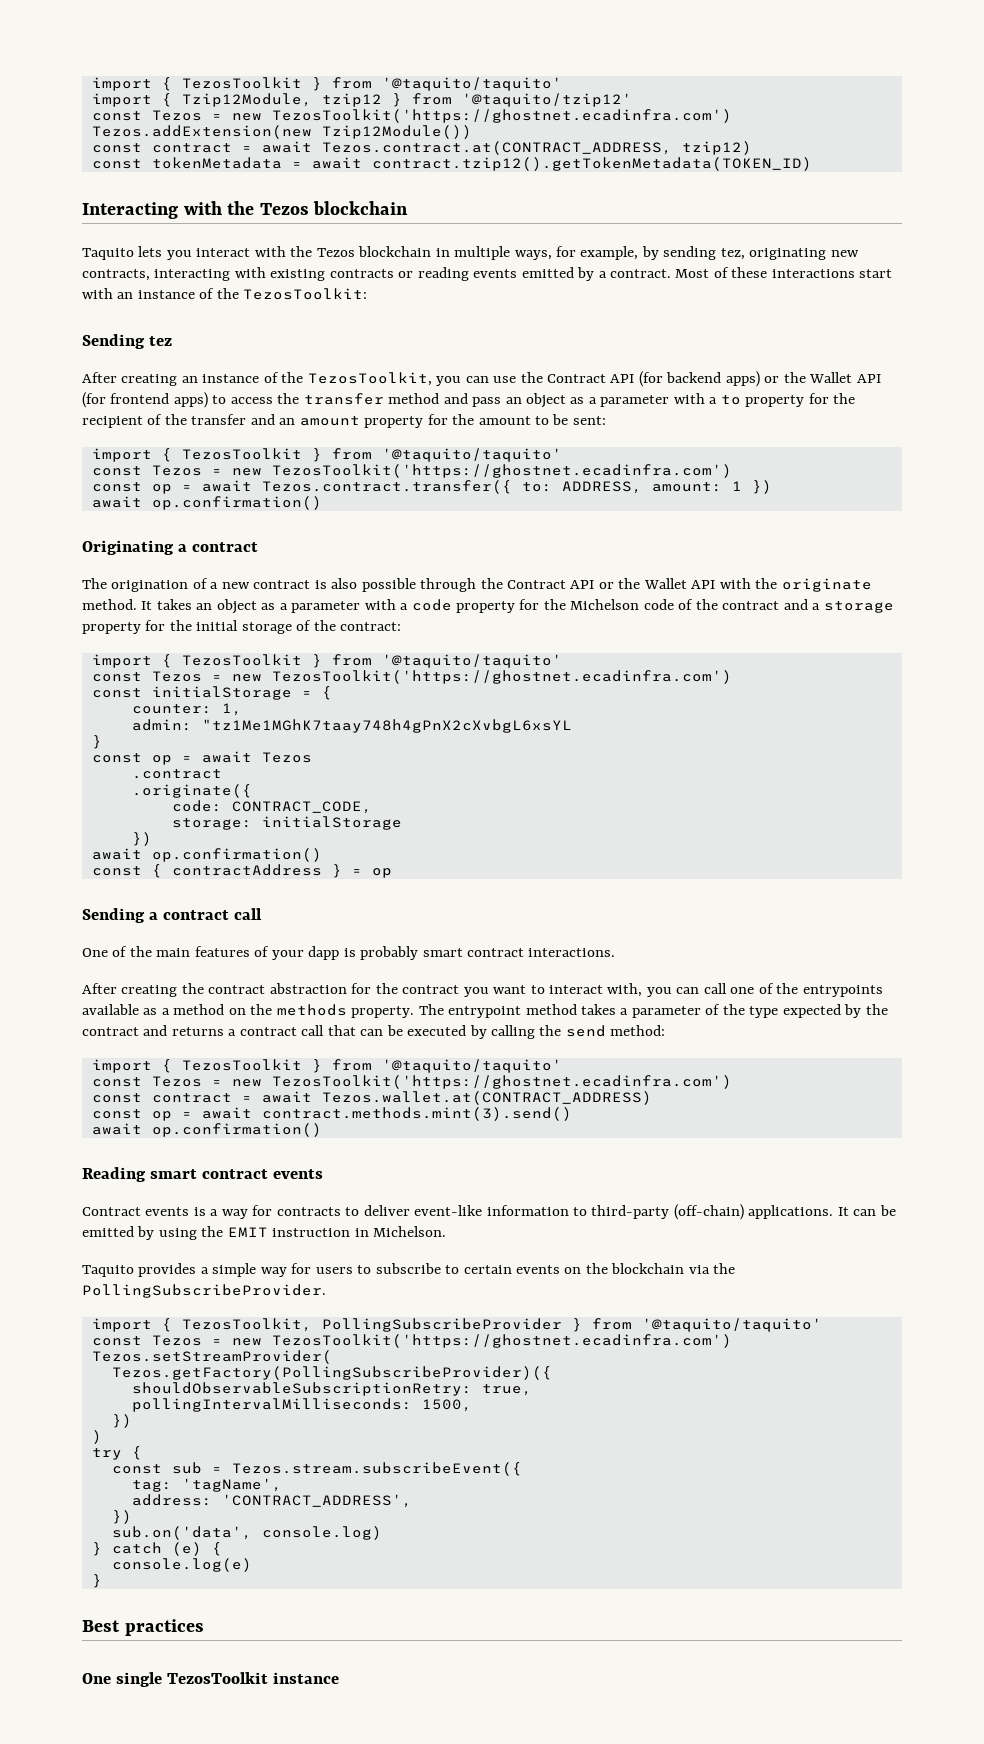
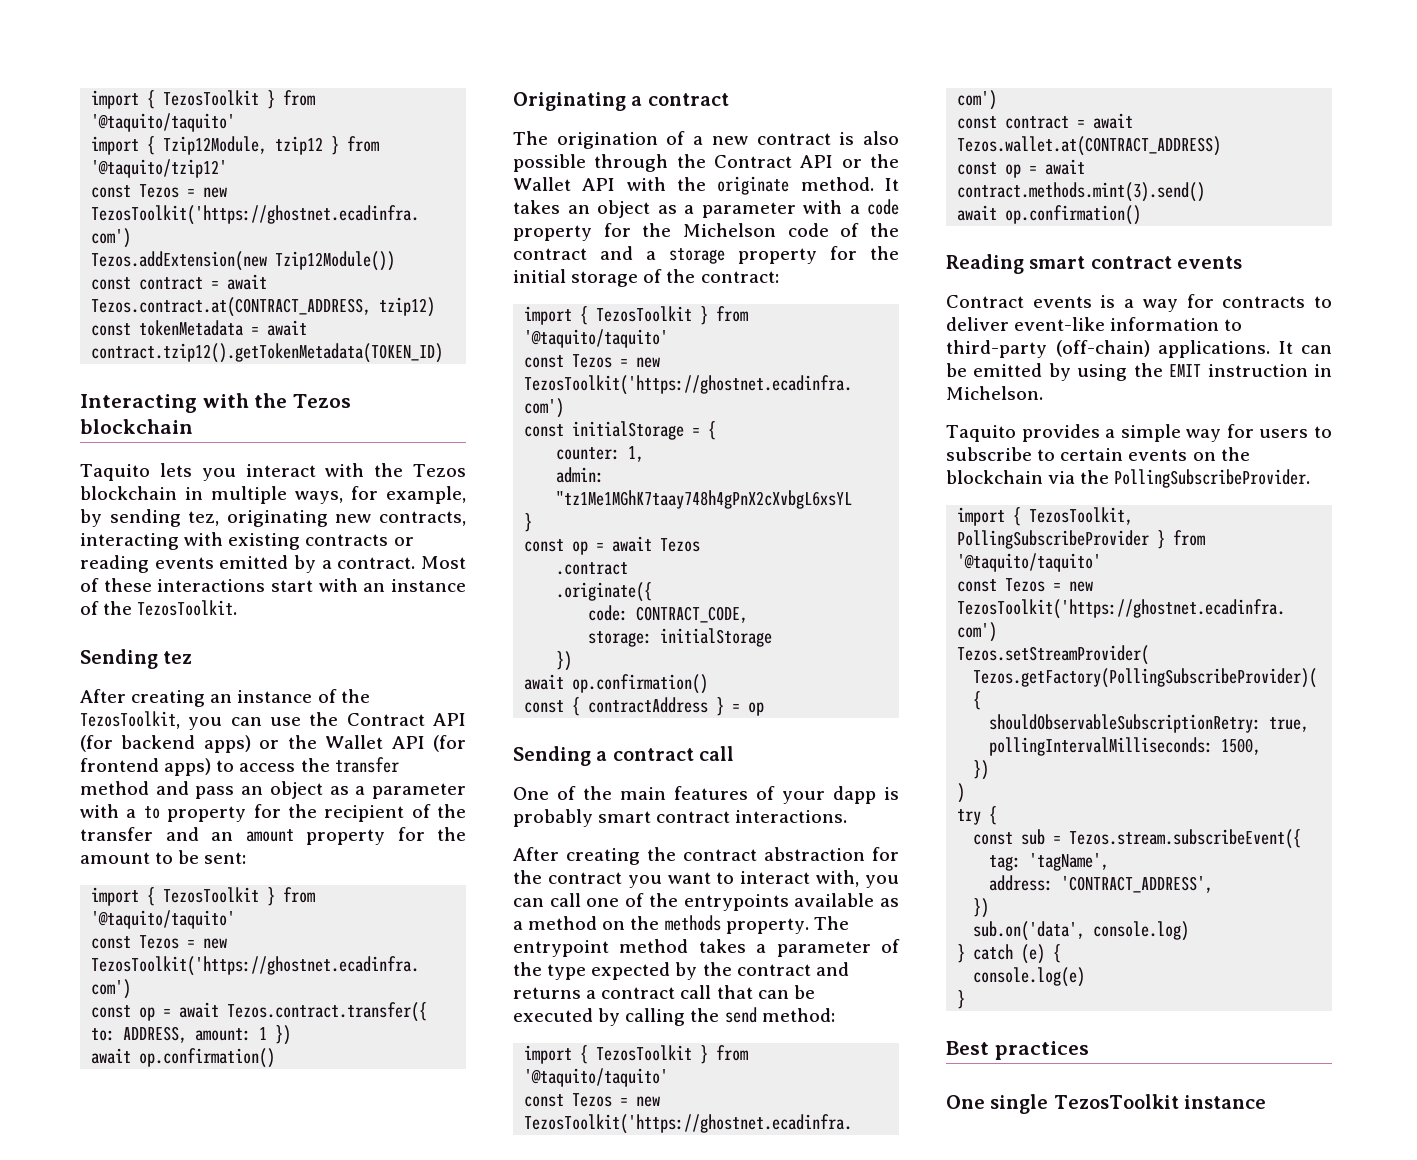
- Most of these interactions start with an instance of the TezosToolkit:
+ Most of these interactions start with an instance of the TezosToolkit.

